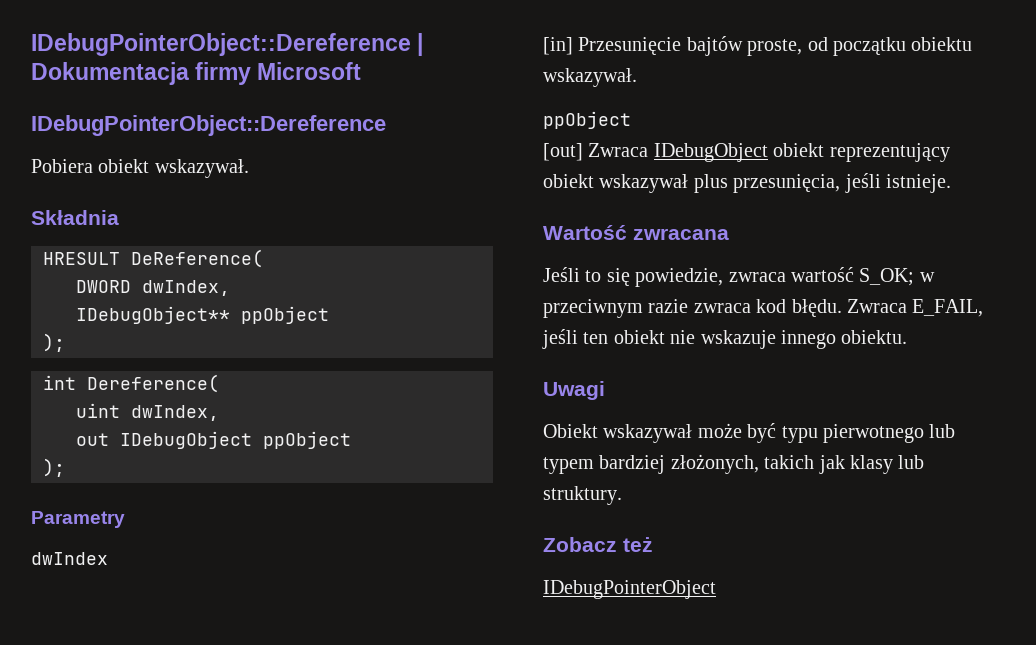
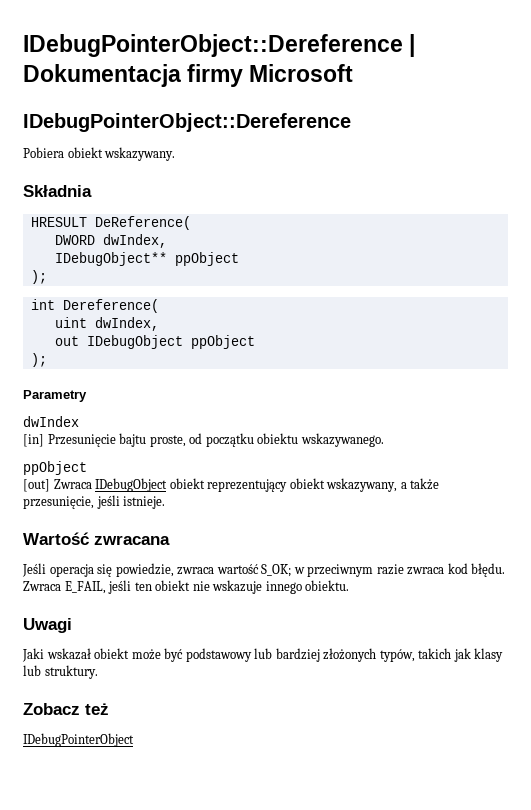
- Pobiera obiekt wskazywał.
+ Pobiera obiekt wskazywany.
- [in] Przesunięcie bajtów proste, od początku obiektu wskazywał.
+ [in] Przesunięcie bajtu proste, od początku obiektu wskazywanego.
- [out] Zwraca IDebugObject obiekt reprezentujący obiekt wskazywał plus przesunięcia, jeśli istnieje.
+ [out] Zwraca IDebugObject obiekt reprezentujący obiekt wskazywany, a także przesunięcie, jeśli istnieje.
- Jeśli to się powiedzie, zwraca wartość S_OK; w przeciwnym razie zwraca kod błędu.
+ Jeśli operacja się powiedzie, zwraca wartość S_OK; w przeciwnym razie zwraca kod błędu.
- Obiekt wskazywał może być typu pierwotnego lub typem bardziej złożonych, takich jak klasy lub struktury.
+ Jaki wskazał obiekt może być podstawowy lub bardziej złożonych typów, takich jak klasy lub struktury.

